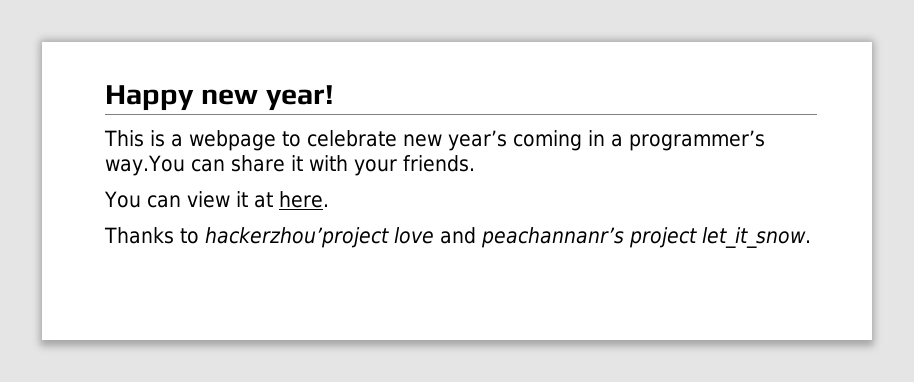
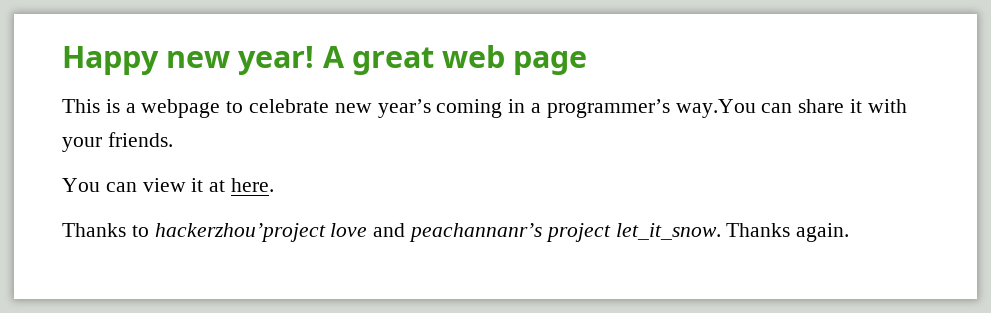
+ A great web page
+ Thanks again.

